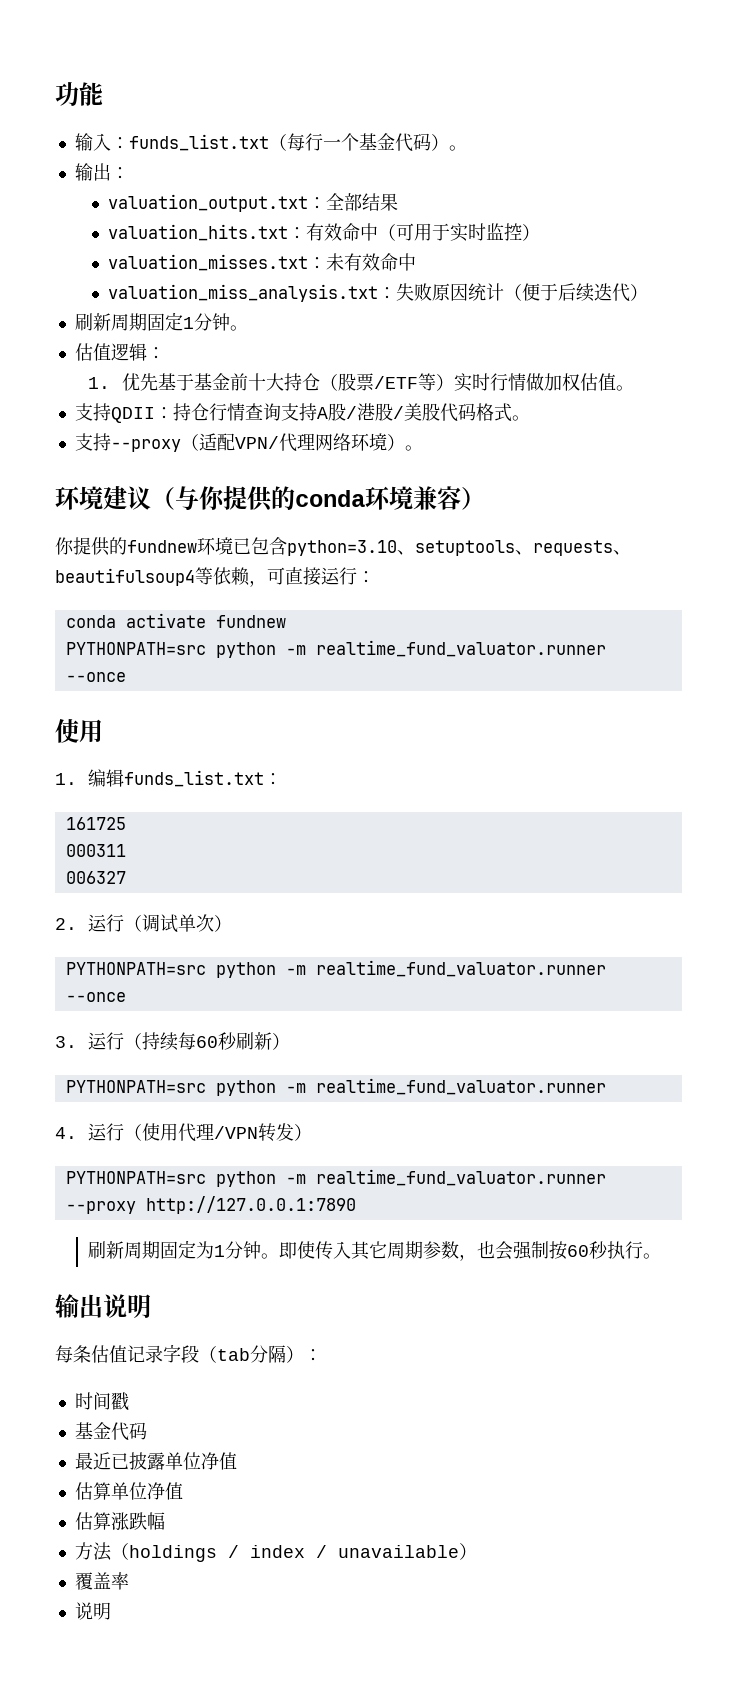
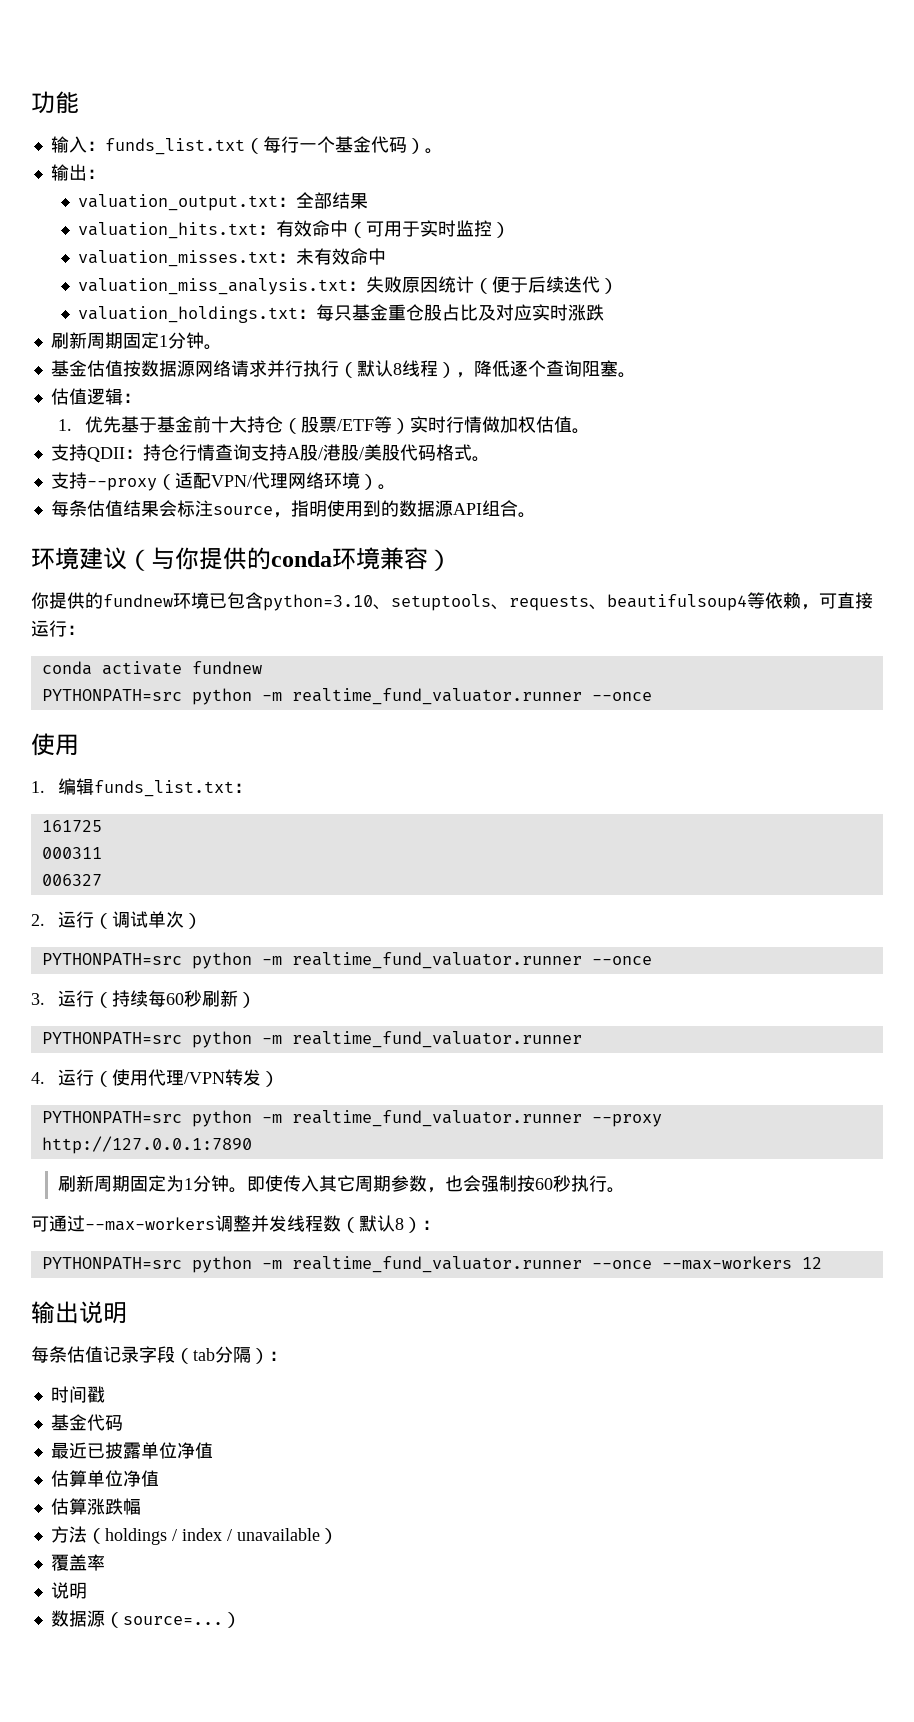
+ valuation_holdings.txt：每只基金重仓股占比及对应实时涨跌
+ 基金估值按数据源网络请求并行执行（默认8线程），降低逐个查询阻塞。
+ 每条估值结果会标注source，指明使用到的数据源API组合。
+ 可通过--max-workers调整并发线程数（默认8）：
+ PYTHONPATH=src python -m realtime_fund_valuator.runner --once --max-workers 12
+ 数据源（source=...）

